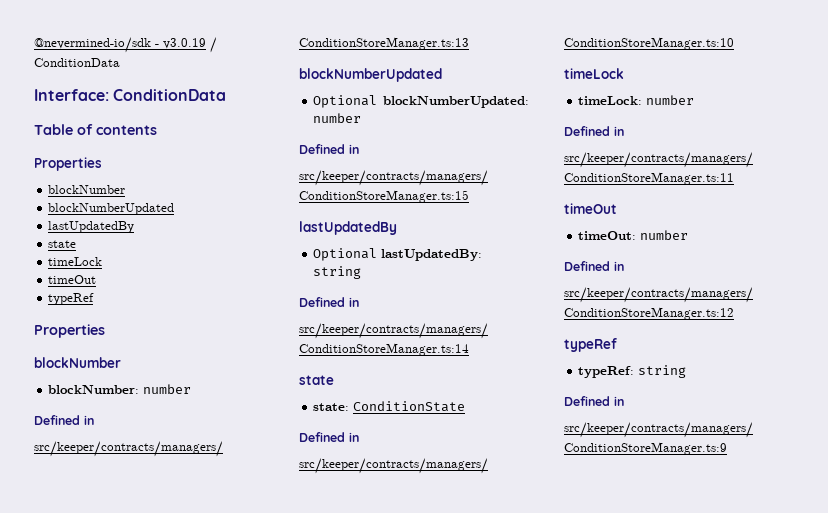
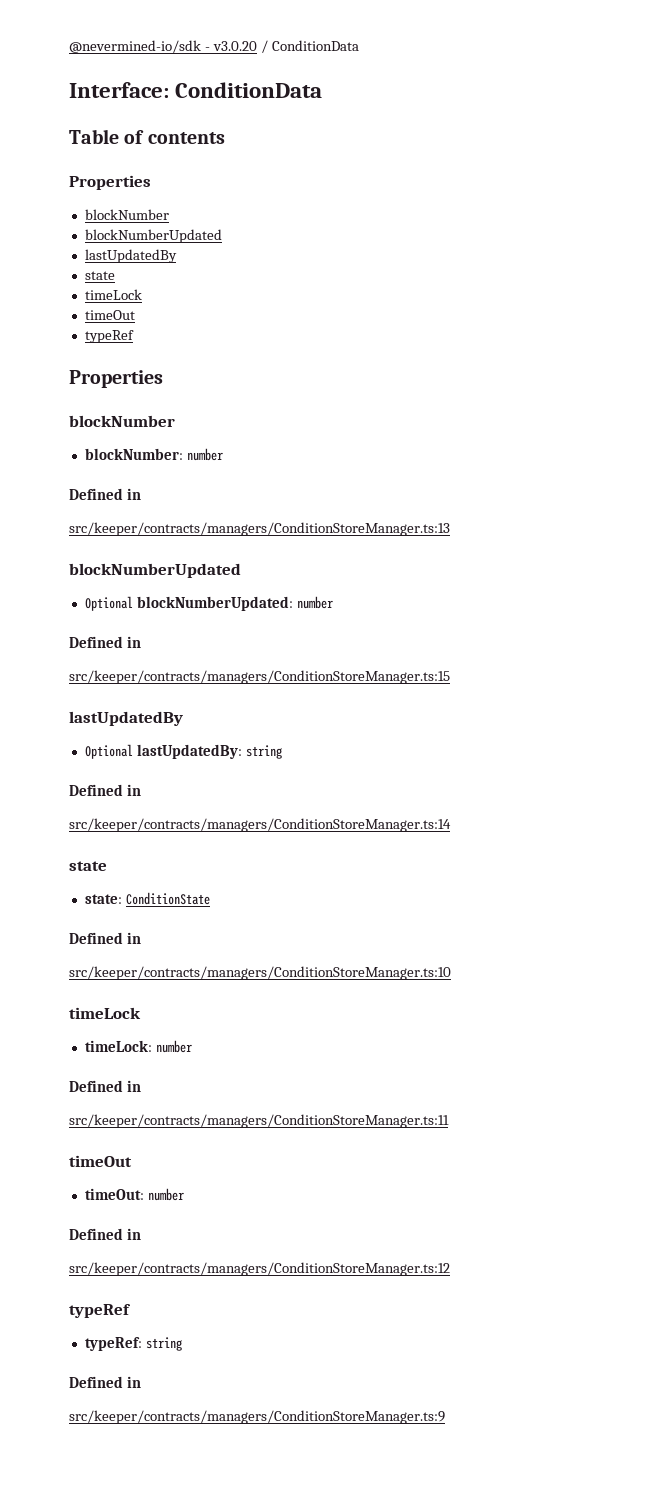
- @nevermined-io/sdk - v3.0.19 / ConditionData
+ @nevermined-io/sdk - v3.0.20 / ConditionData

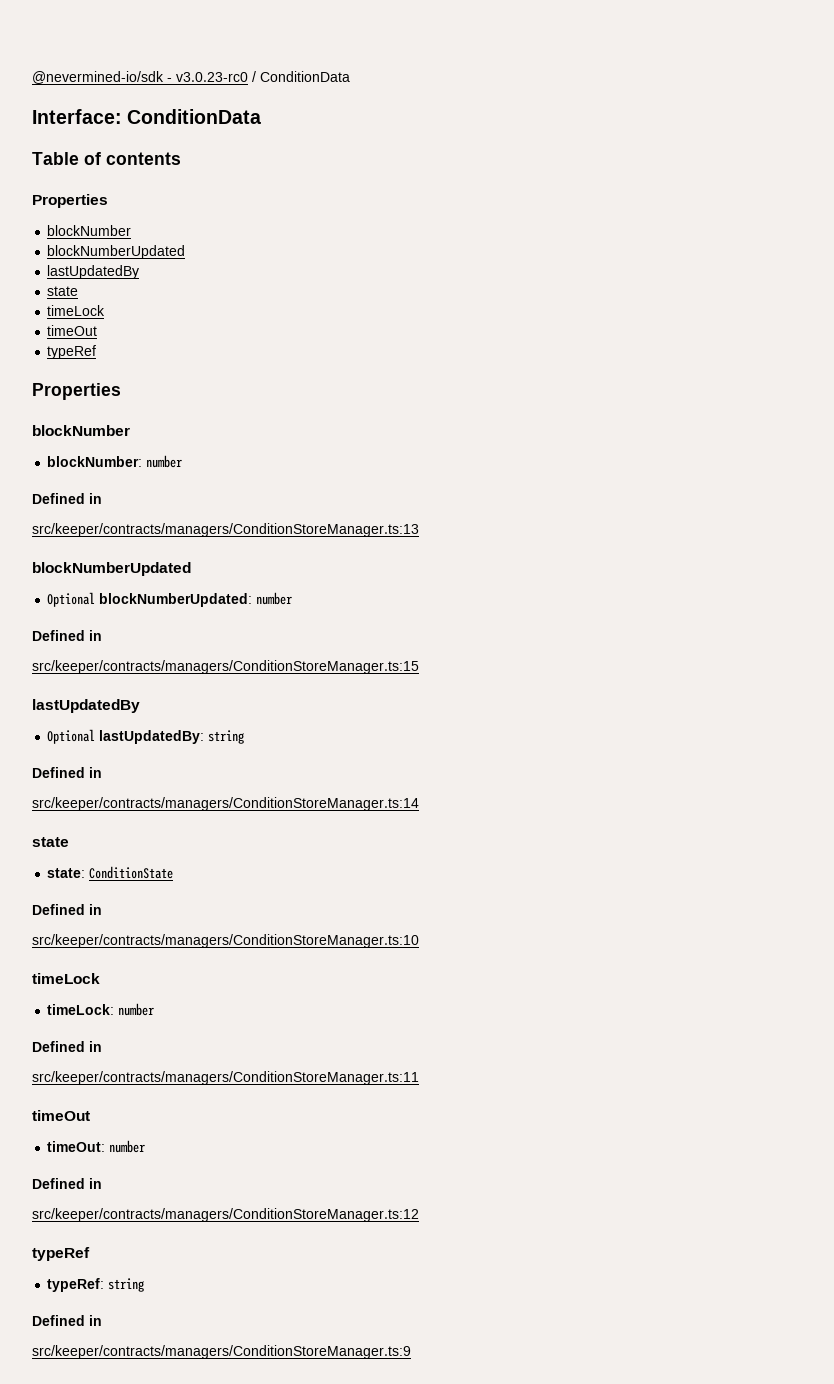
- @nevermined-io/sdk - v3.0.20 / ConditionData
+ @nevermined-io/sdk - v3.0.23-rc0 / ConditionData

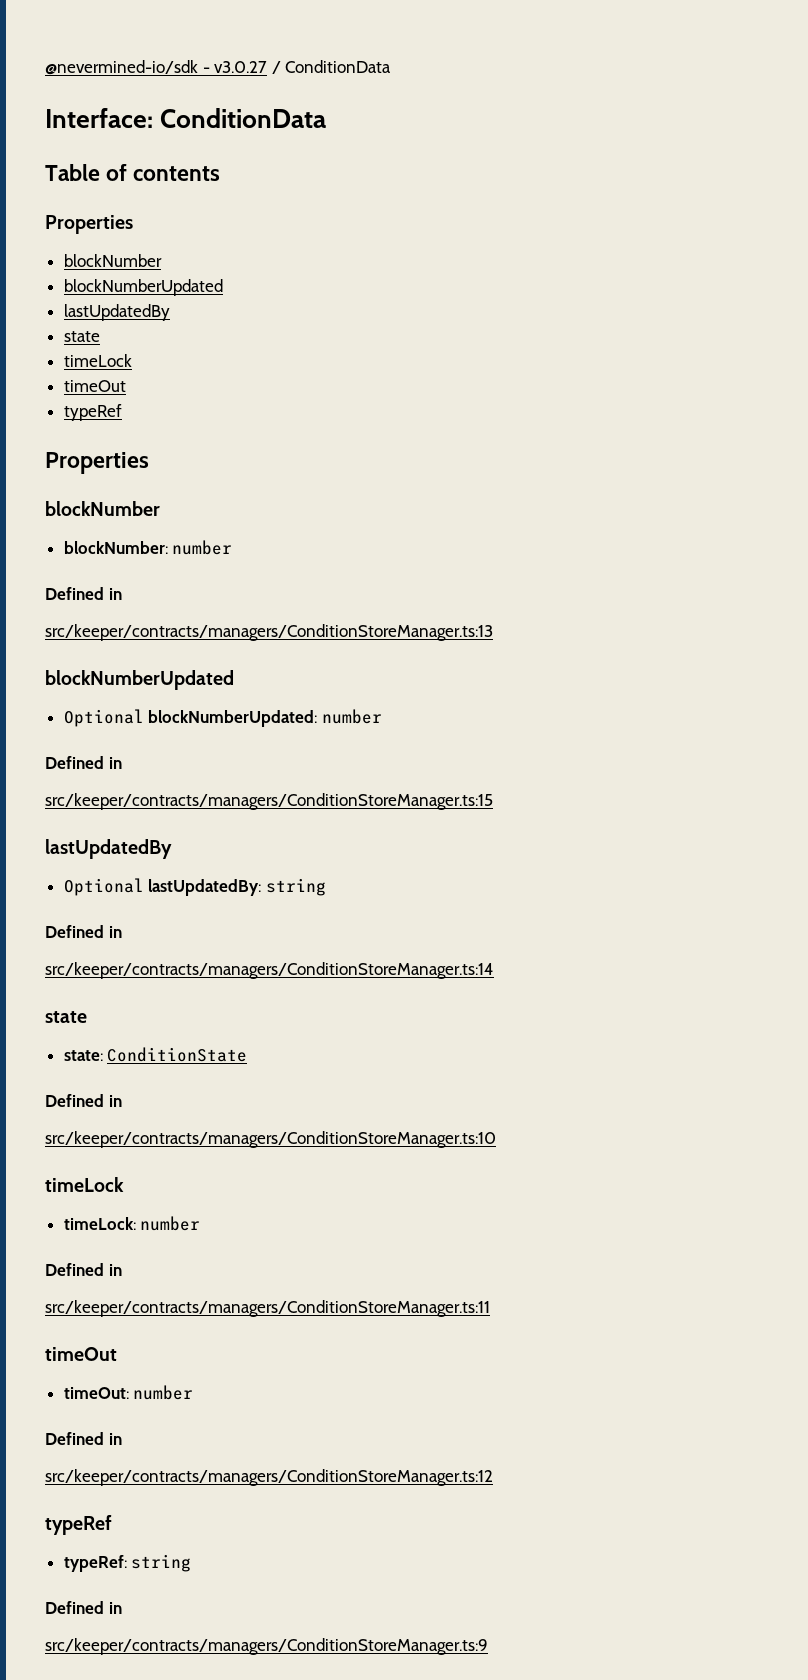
- @nevermined-io/sdk - v3.0.23-rc0 / ConditionData
+ @nevermined-io/sdk - v3.0.27 / ConditionData

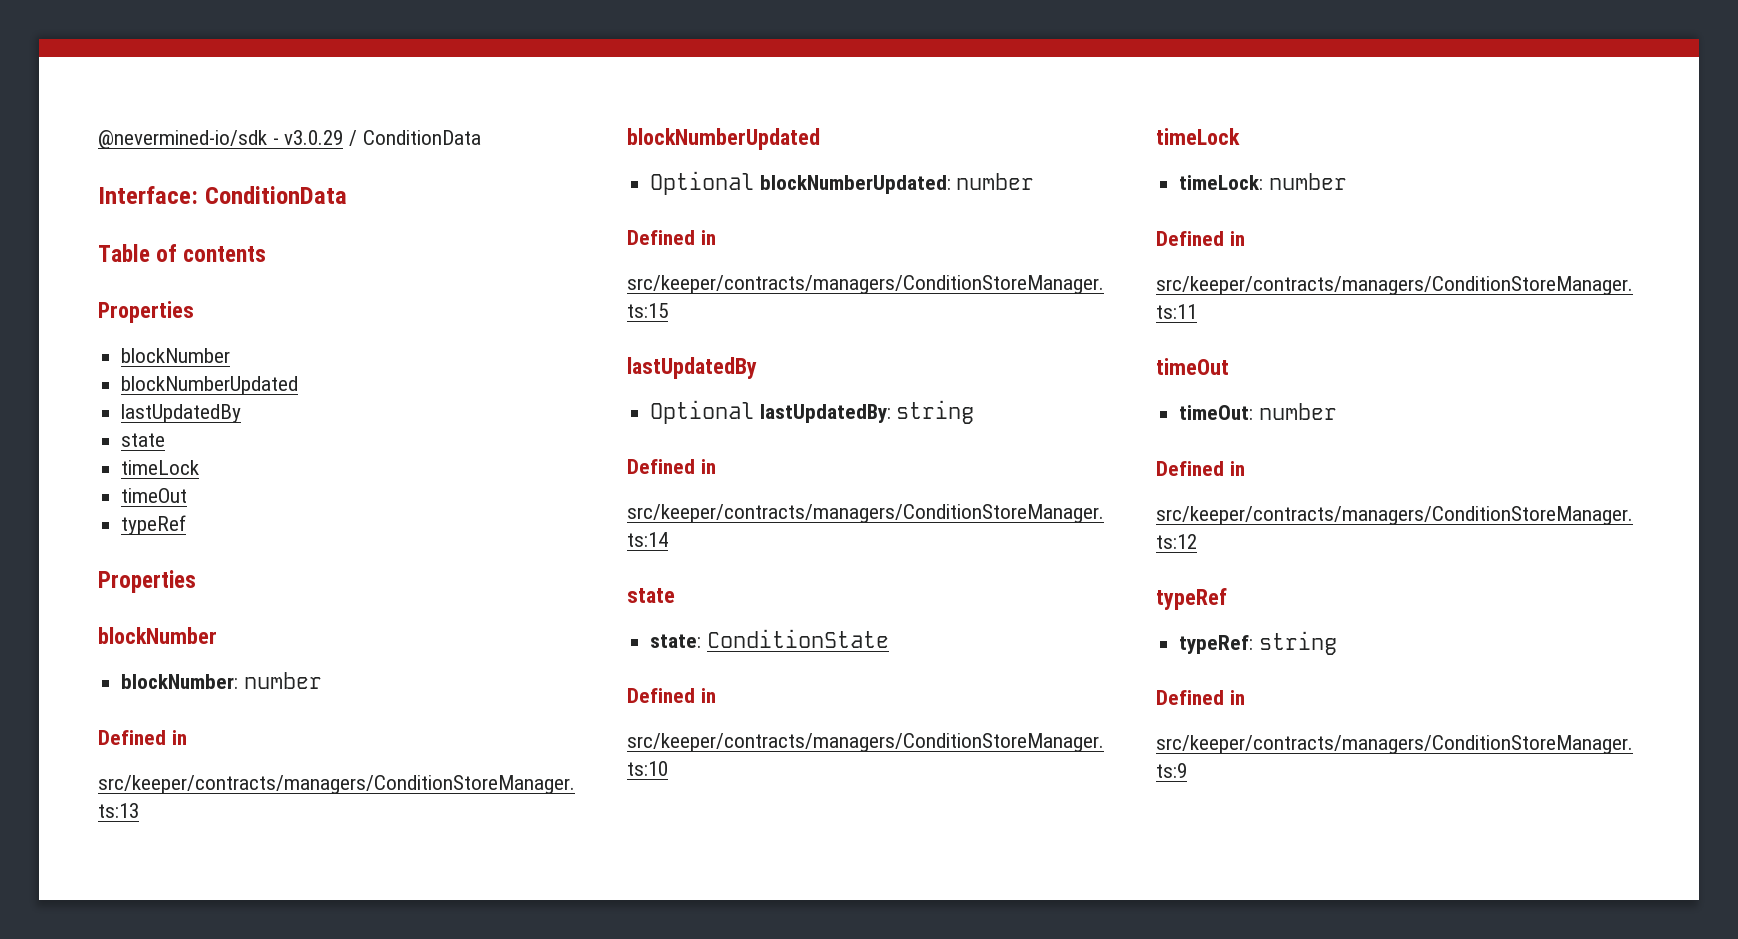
- @nevermined-io/sdk - v3.0.27 / ConditionData
+ @nevermined-io/sdk - v3.0.29 / ConditionData

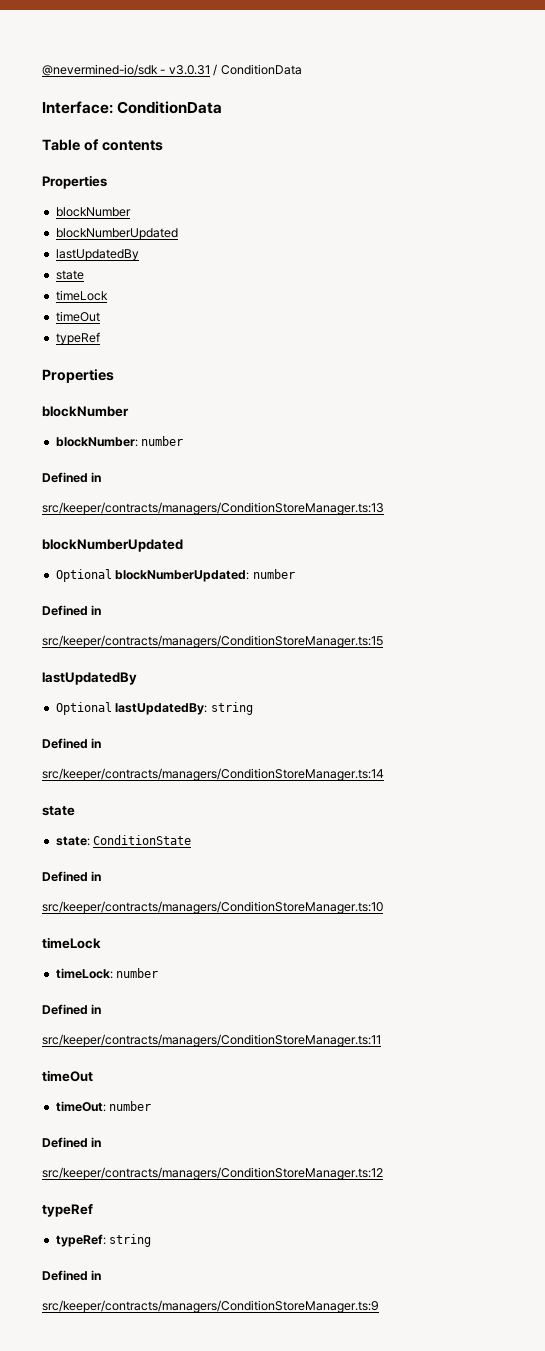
- @nevermined-io/sdk - v3.0.29 / ConditionData
+ @nevermined-io/sdk - v3.0.31 / ConditionData

